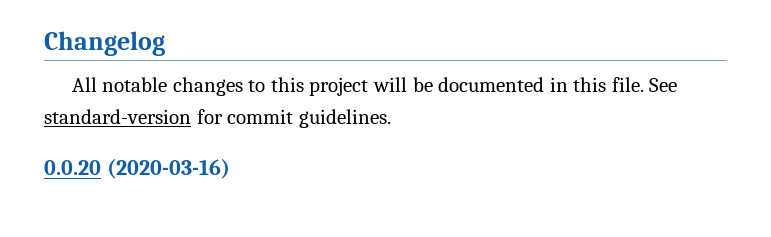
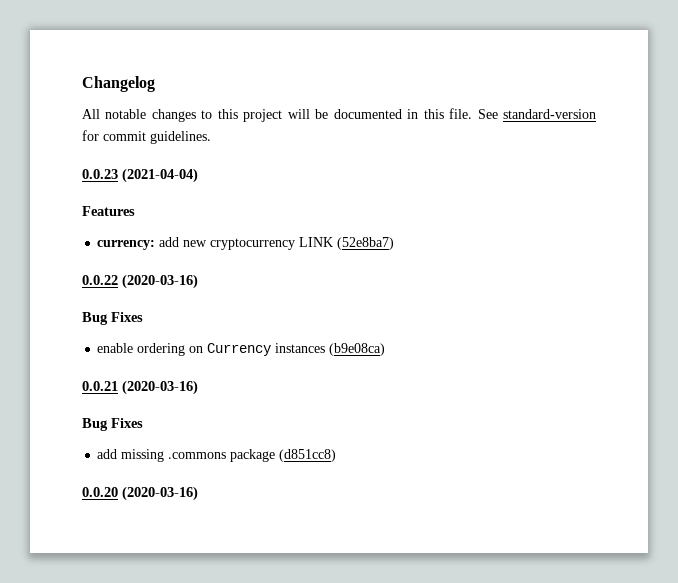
+ 0.0.23 (2021-04-04)
+ Features
+ currency: add new cryptocurrency LINK (52e8ba7)
+ 0.0.22 (2020-03-16)
+ Bug Fixes
+ enable ordering on Currency instances (b9e08ca)
+ 0.0.21 (2020-03-16)
+ Bug Fixes
+ add missing .commons package (d851cc8)

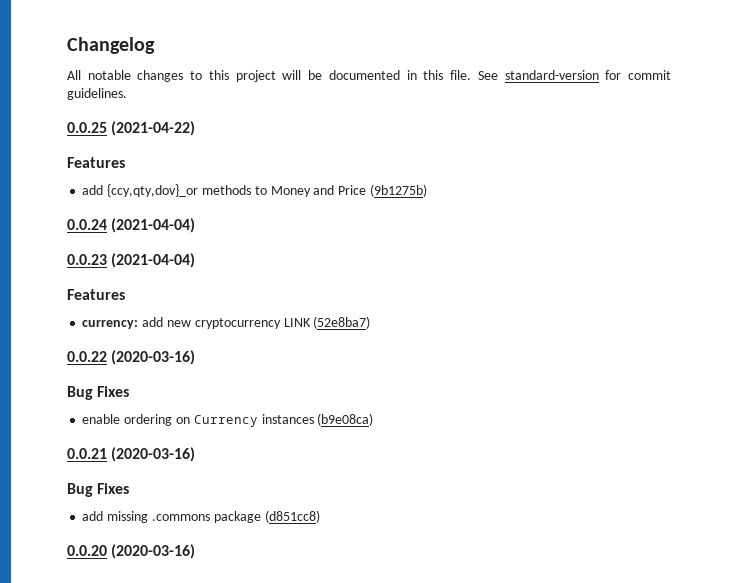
+ 0.0.25 (2021-04-22)
+ Features
+ add {ccy,qty,dov}_or methods to Money and Price (9b1275b)
+ 0.0.24 (2021-04-04)

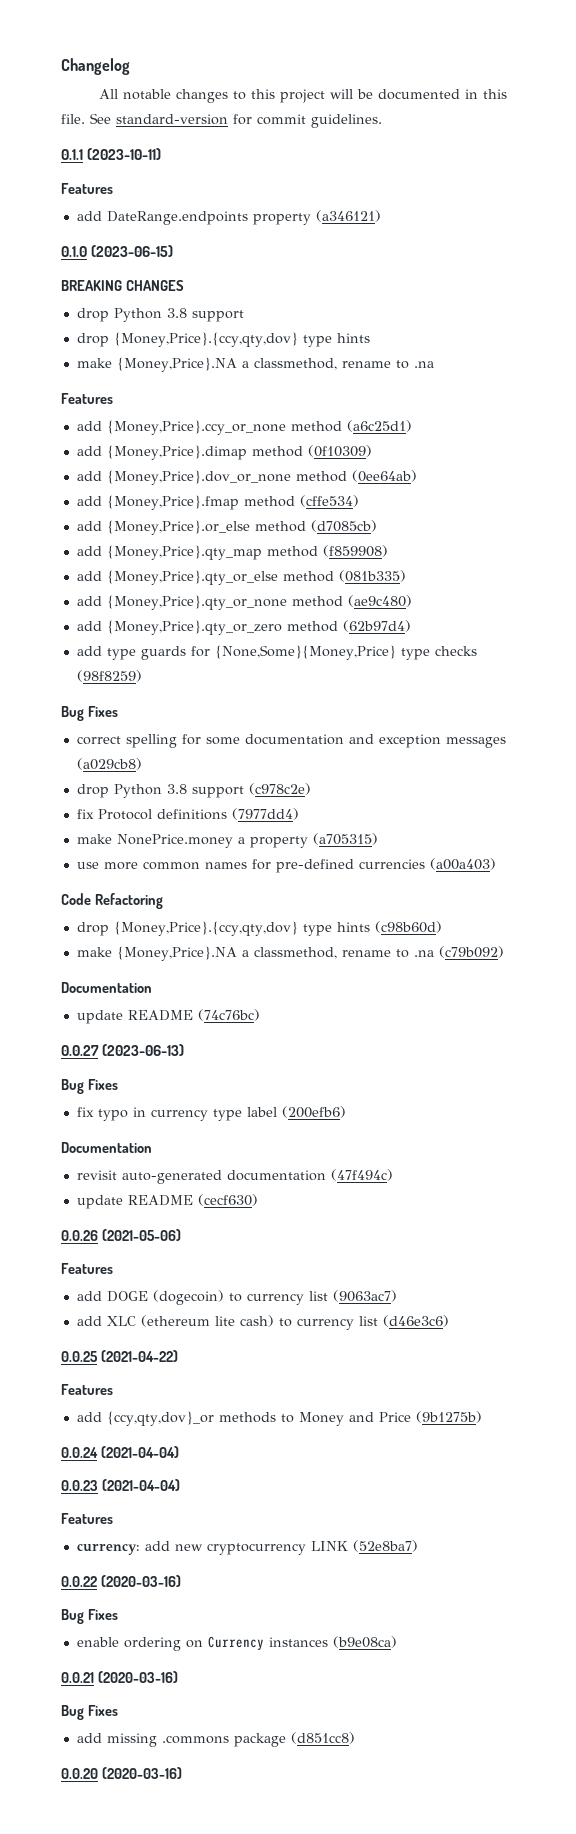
+ 0.1.1 (2023-10-11)
+ Features
+ add DateRange.endpoints property (a346121)
+ 0.1.0 (2023-06-15)
+ BREAKING CHANGES
+ drop Python 3.8 support
+ drop {Money,Price}.{ccy,qty,dov} type hints
+ make {Money,Price}.NA a classmethod, rename to .na
+ Features
+ add {Money,Price}.ccy_or_none method (a6c25d1)
+ add {Money,Price}.dimap method (0f10309)
+ add {Money,Price}.dov_or_none method (0ee64ab)
+ add {Money,Price}.fmap method (cffe534)
+ add {Money,Price}.or_else method (d7085cb)
+ add {Money,Price}.qty_map method (f859908)
+ add {Money,Price}.qty_or_else method (081b335)
+ add {Money,Price}.qty_or_none method (ae9c480)
+ add {Money,Price}.qty_or_zero method (62b97d4)
+ add type guards for {None,Some}{Money,Price} type checks (98f8259)
+ Bug Fixes
+ correct spelling for some documentation and exception messages (a029cb8)
+ drop Python 3.8 support (c978c2e)
+ fix Protocol definitions (7977dd4)
+ make NonePrice.money a property (a705315)
+ use more common names for pre-defined currencies (a00a403)
+ Code Refactoring
+ drop {Money,Price}.{ccy,qty,dov} type hints (c98b60d)
+ make {Money,Price}.NA a classmethod, rename to .na (c79b092)
+ Documentation
+ update README (74c76bc)
+ 0.0.27 (2023-06-13)
+ Bug Fixes
+ fix typo in currency type label (200efb6)
+ Documentation
+ revisit auto-generated documentation (47f494c)
+ update README (cecf630)
+ 0.0.26 (2021-05-06)
+ Features
+ add DOGE (dogecoin) to currency list (9063ac7)
+ add XLC (ethereum lite cash) to currency list (d46e3c6)

